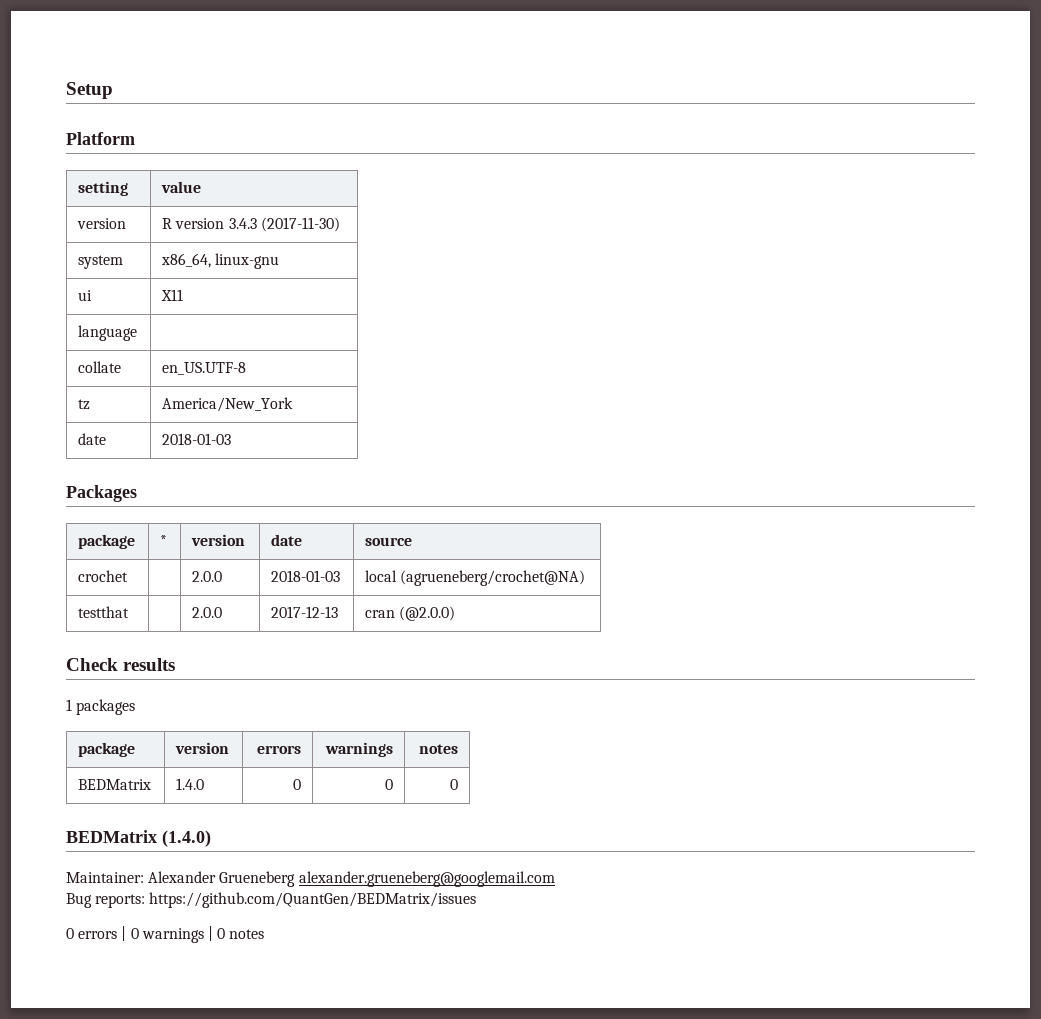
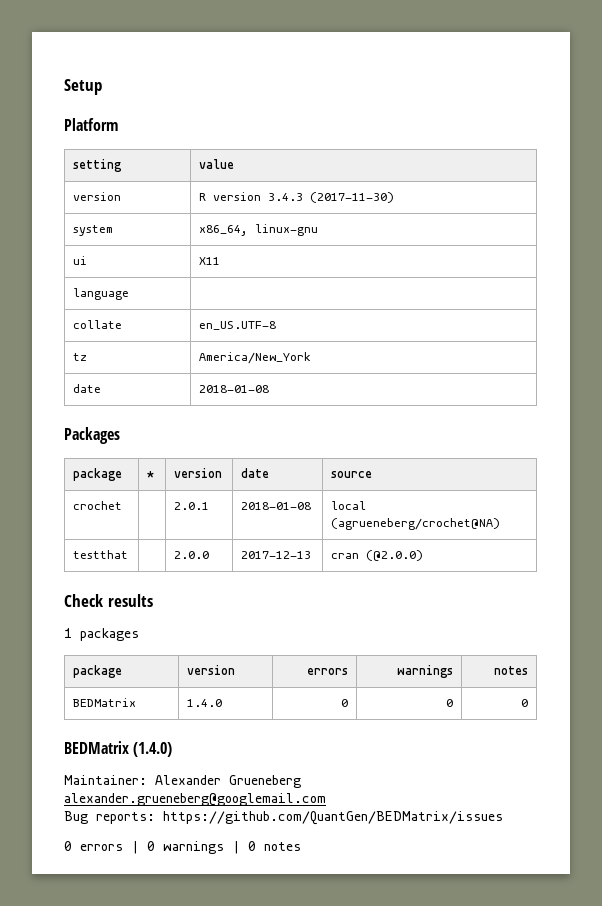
- date | 2018-01-03
+ date | 2018-01-08
- crochet | | 2.0.0 | 2018-01-03 | local (agrueneberg/crochet@NA)
+ crochet | | 2.0.1 | 2018-01-08 | local (agrueneberg/crochet@NA)

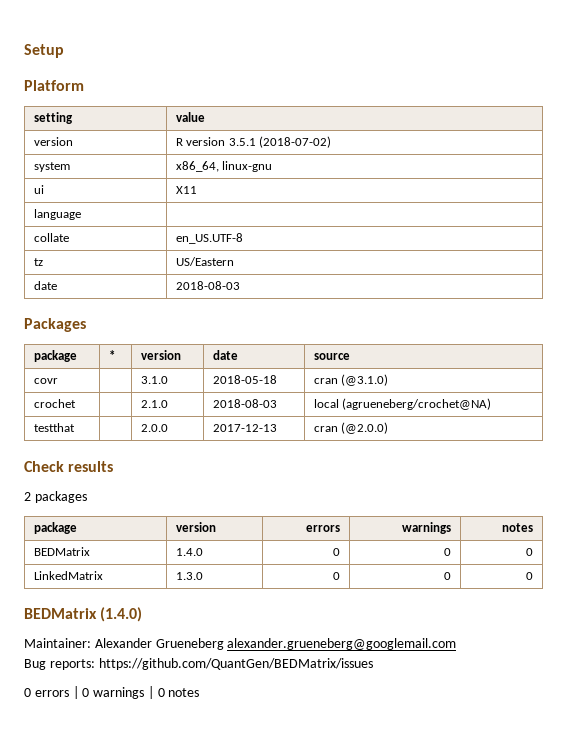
- version | R version 3.4.3 (2017-11-30)
+ version | R version 3.5.1 (2018-07-02)
- tz | America/New_York
- date | 2018-01-08
+ tz | US/Eastern
+ date | 2018-08-03
+ covr | | 3.1.0 | 2018-05-18 | cran (@3.1.0)
- crochet | | 2.0.1 | 2018-01-08 | local (agrueneberg/crochet@NA)
+ crochet | | 2.1.0 | 2018-08-03 | local (agrueneberg/crochet@NA)
- 1 packages
+ 2 packages
+ LinkedMatrix | 1.3.0 | 0 | 0 | 0

